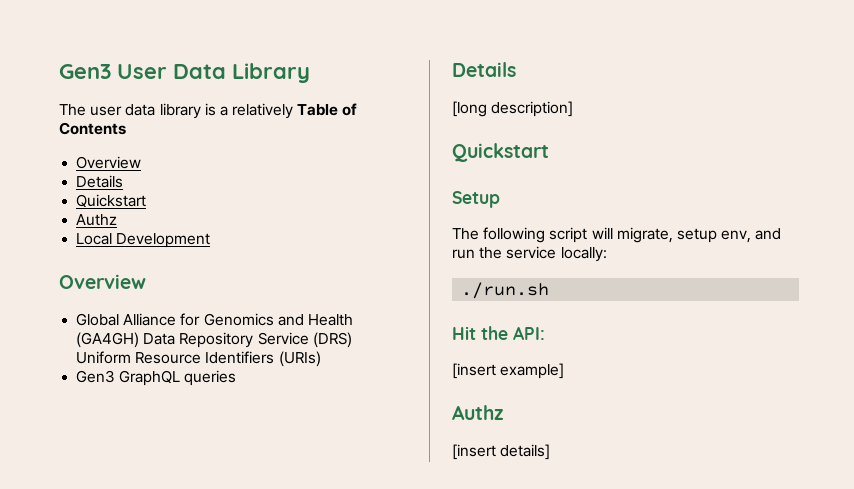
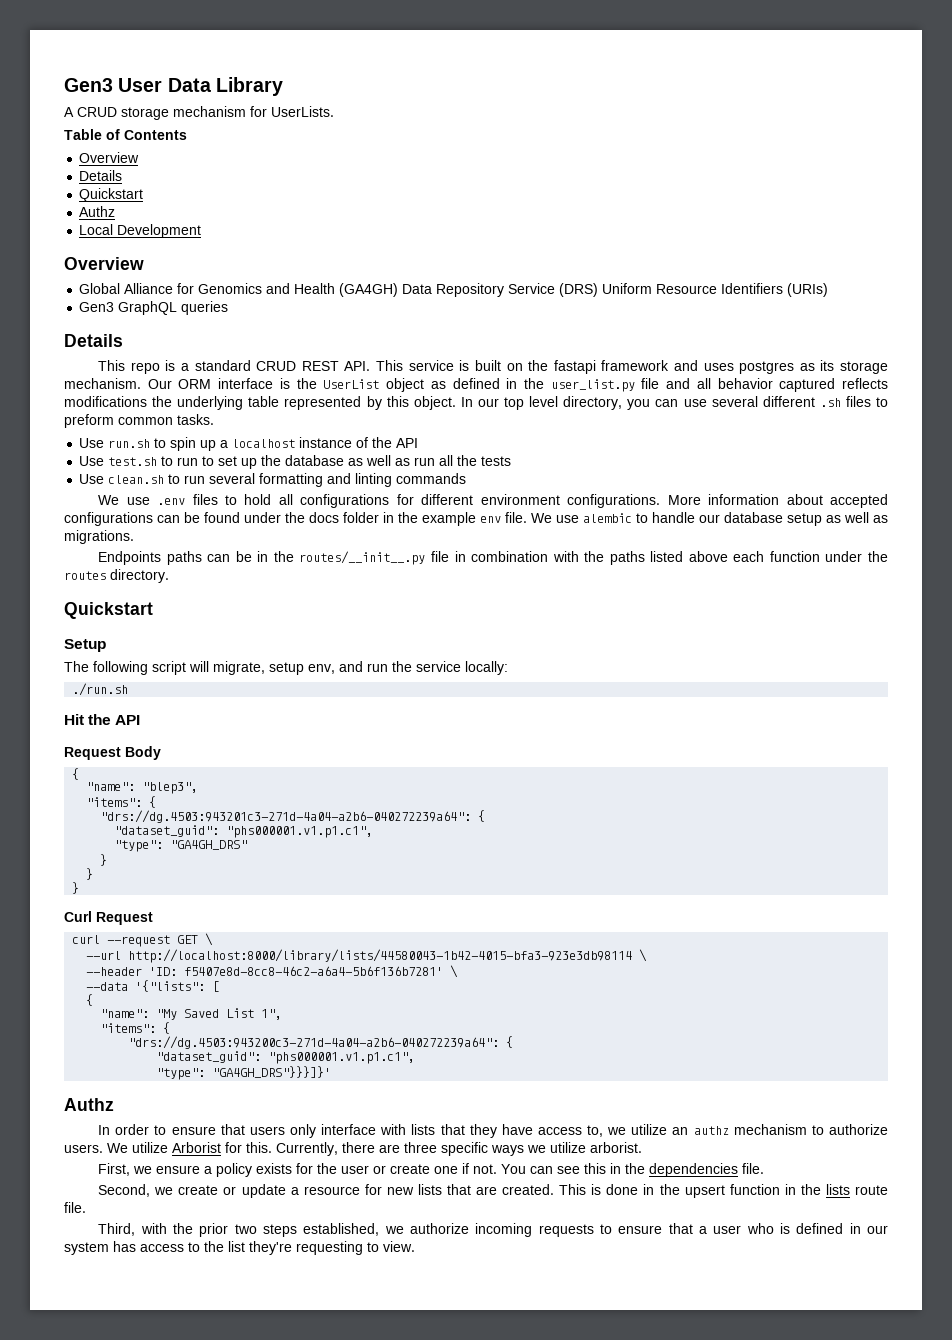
- The user data library is a relatively Table of Contents
+ A CRUD storage mechanism for UserLists.
+ Table of Contents
- [long description]
+ This repo is a standard CRUD REST API. This service is built on the fastapi framework and uses postgres as its storage mechanism. Our ORM interface is the UserList object as defined in the user_list.py file and all behavior captured reflects modifications the underlying table represented by this object. In our top level directory, you can use several different .sh files to preform common tasks.
+ Use run.sh to spin up a localhost instance of the API
+ Use test.sh to run to set up the database as well as run all the tests
+ Use clean.sh to run several formatting and linting commands
+ We use .env files to hold all configurations for different environment configurations. More information about accepted configurations can be found under the docs folder in the example env file. We use alembic to handle our database setup as well as migrations.
+ Endpoints paths can be in the routes/__init__.py file in combination with the paths listed above each function under the routes directory.
- Hit the API:
- [insert example]
+ Hit the API
+ Request Body
+ {
+ "name": "blep3",
+ "items": {
+ "drs://dg.4503:943201c3-271d-4a04-a2b6-040272239a64": {
+ "dataset_guid": "phs000001.v1.p1.c1",
+ "type": "GA4GH_DRS"
+ }
+ }
+ }
+ Curl Request
+ curl --request GET \
+ --url http://localhost:8000/library/lists/44580043-1b42-4015-bfa3-923e3db98114 \
+ --header 'ID: f5407e8d-8cc8-46c2-a6a4-5b6f136b7281' \
+ --data '{"lists": [
+ {
+ "name": "My Saved List 1",
+ "items": {
+ "drs://dg.4503:943200c3-271d-4a04-a2b6-040272239a64": {
+ "dataset_guid": "phs000001.v1.p1.c1",
+ "type": "GA4GH_DRS"}}}]}'
  Authz
- [insert details]
+ In order to ensure that users only interface with lists that they have access to, we utilize an authz mechanism to authorize users. We utilize Arborist for this. Currently, there are three specific ways we utilize arborist.
+ First, we ensure a policy exists for the user or create one if not. You can see this in the dependencies file.
+ Second, we create or update a resource for new lists that are created. This is done in the upsert function in the lists route file.
+ Third, with the prior two steps established, we authorize incoming requests to ensure that a user who is defined in our system has access to the list they're requesting to view.

